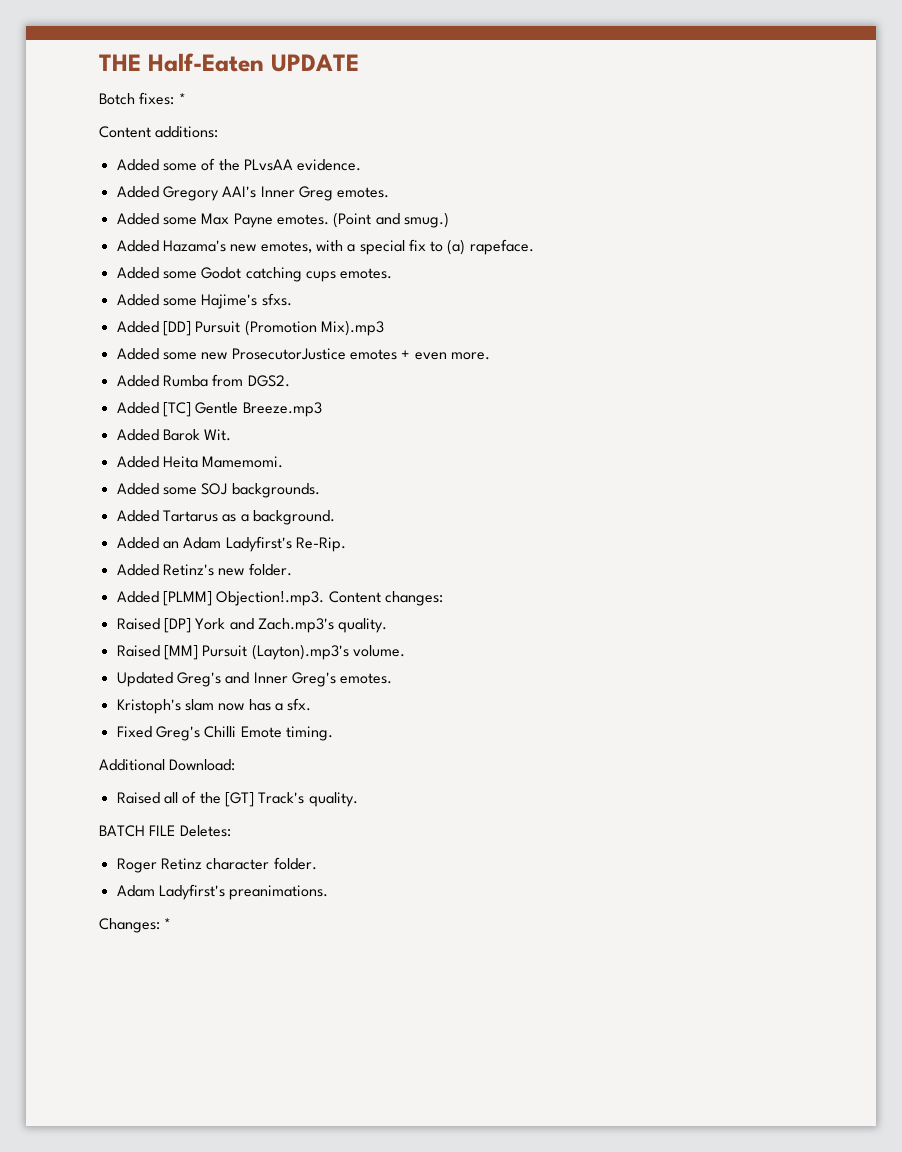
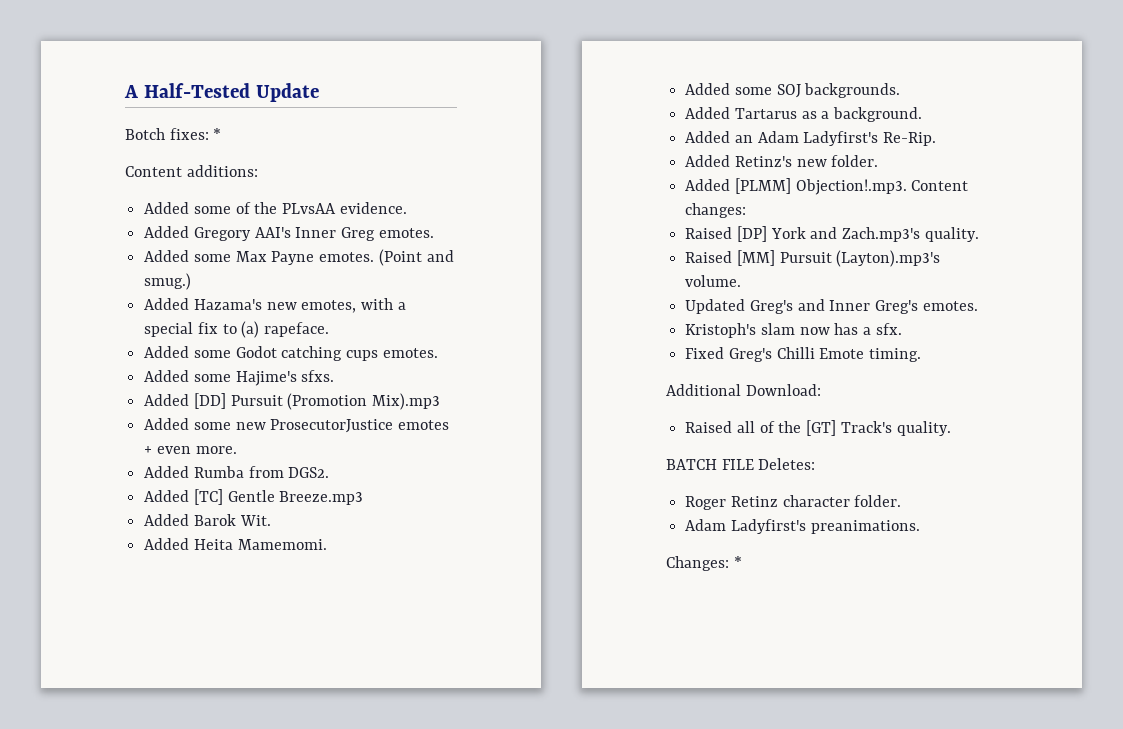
- THE Half-Eaten UPDATE
+ A Half-Tested Update

